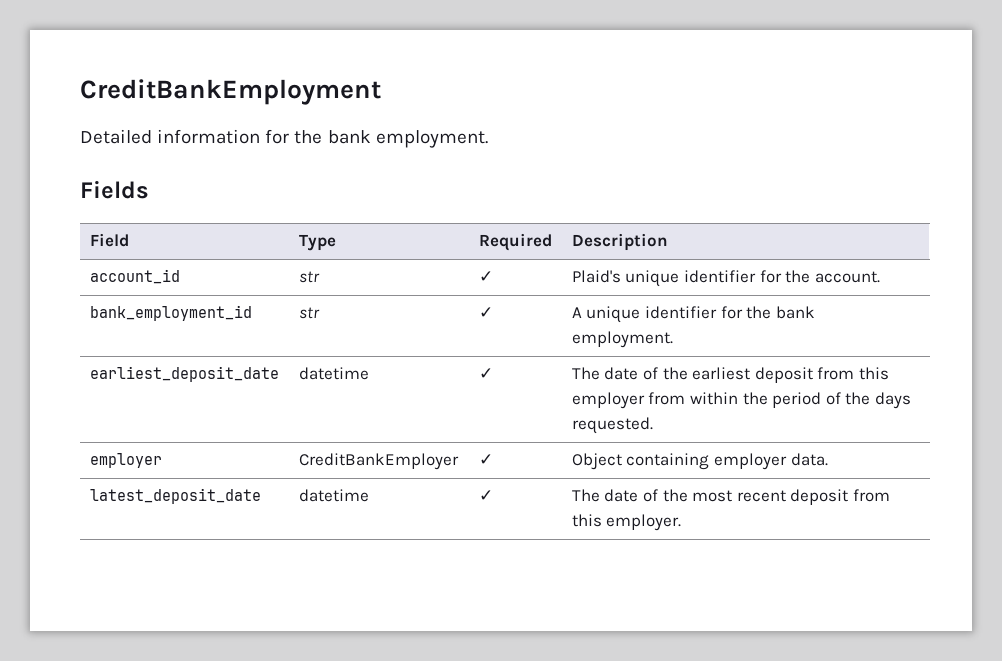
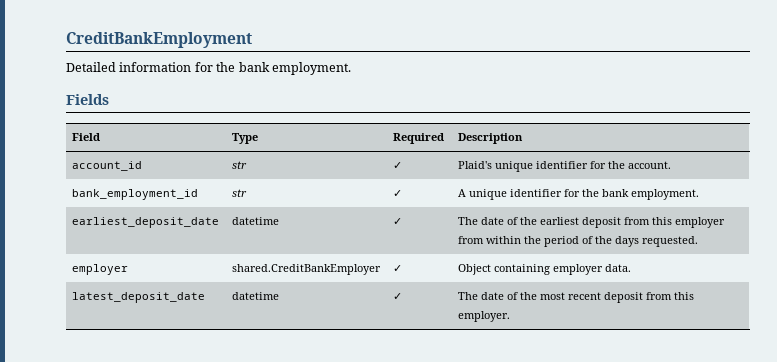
- employer | CreditBankEmployer | ✓ | Object containing employer data.
+ employer | shared.CreditBankEmployer | ✓ | Object containing employer data.

